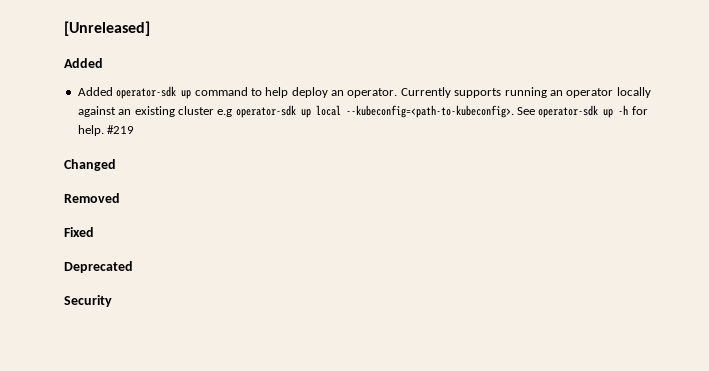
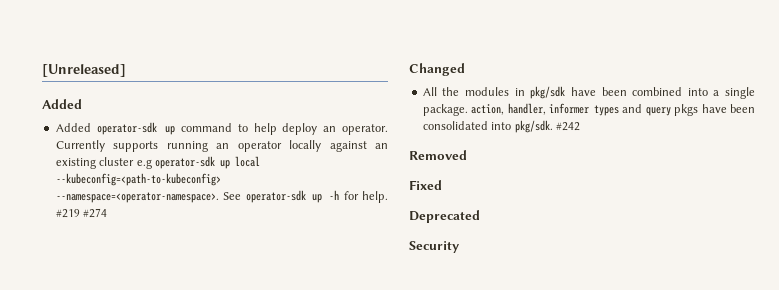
- Currently supports running an operator locally against an existing cluster e.g operator-sdk up local --kubeconfig=<path-to-kubeconfig>.
+ Currently supports running an operator locally against an existing cluster e.g operator-sdk up local --kubeconfig=<path-to-kubeconfig> --namespace=<operator-namespace>.
- #219
+ #219 #274
+ All the modules in pkg/sdk have been combined into a single package. action, handler, informer types and query pkgs have been consolidated into pkg/sdk. #242

